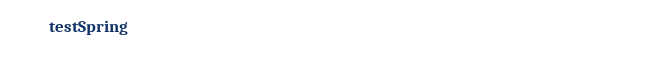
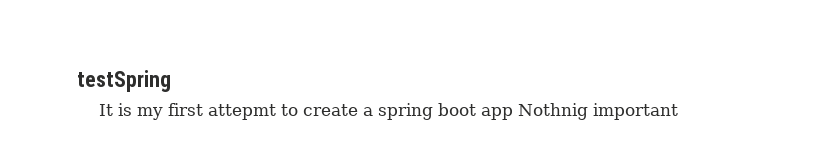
+ It is my first attepmt to create a spring boot app Nothnig important

